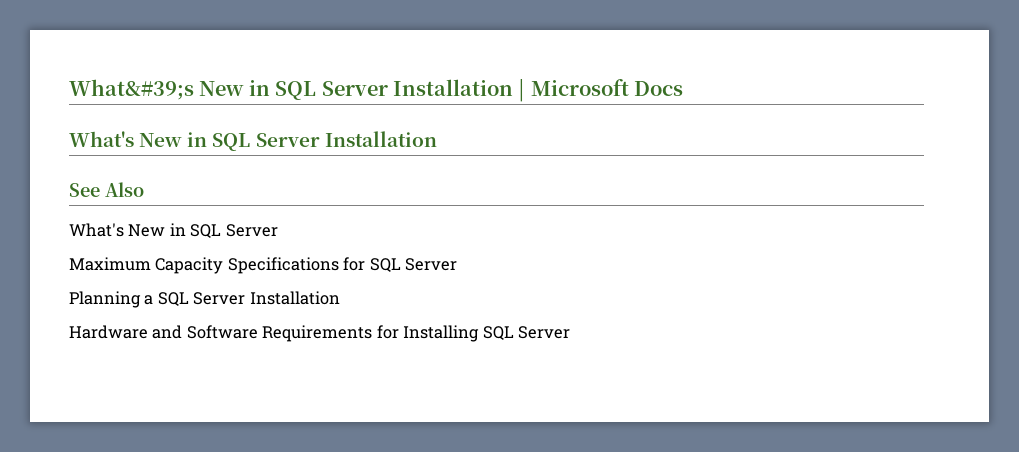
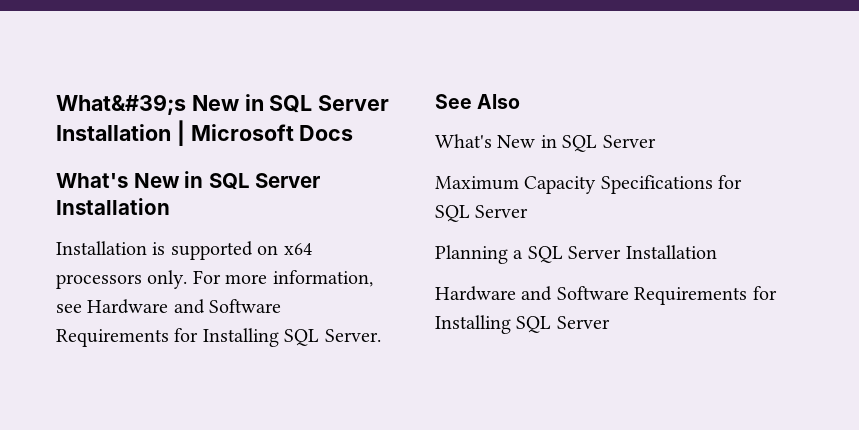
+ Installation is supported on x64 processors only. For more information, see Hardware and Software Requirements for Installing SQL Server.

